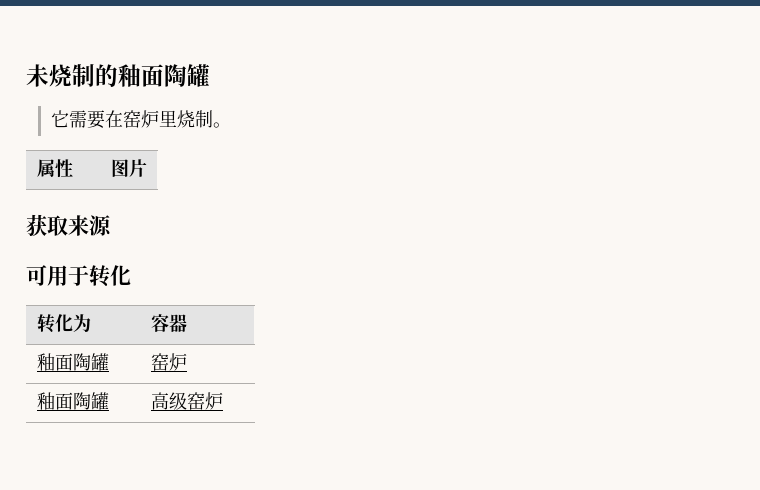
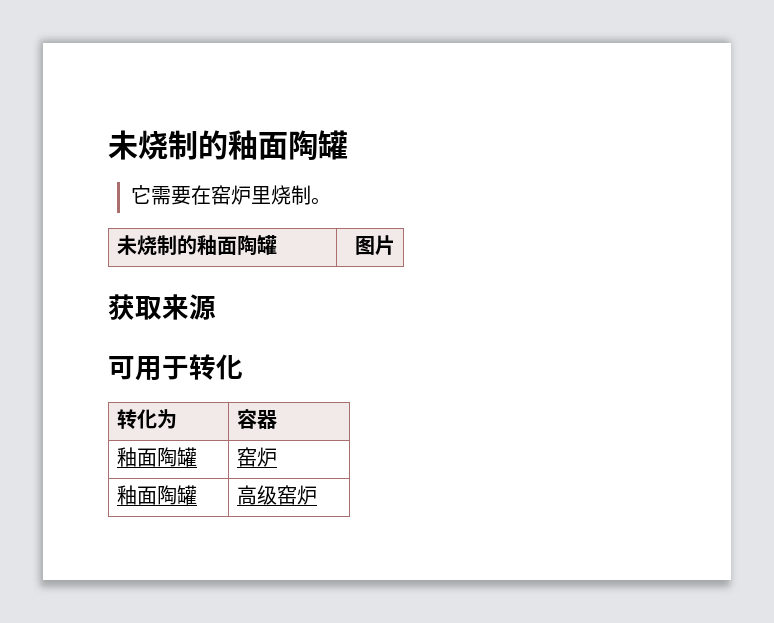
- 属性 | 图片
+ 未烧制的釉面陶罐 | 图片

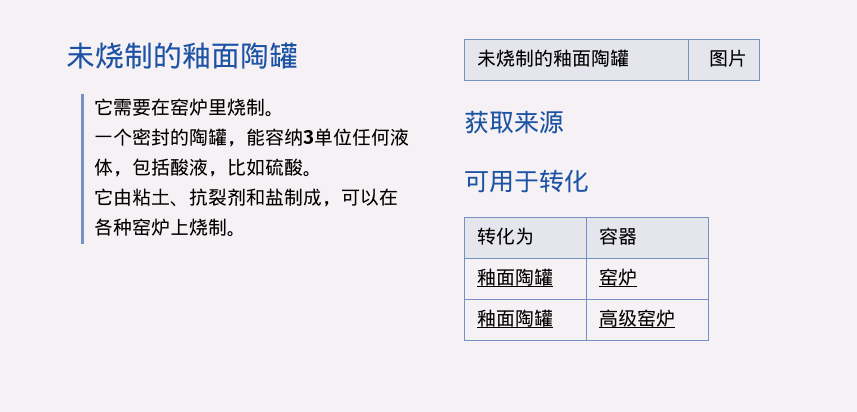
+ 一个密封的陶罐，能容纳3单位任何液体，包括酸液，比如硫酸。
+ 它由粘土、抗裂剂和盐制成，可以在各种窑炉上烧制。

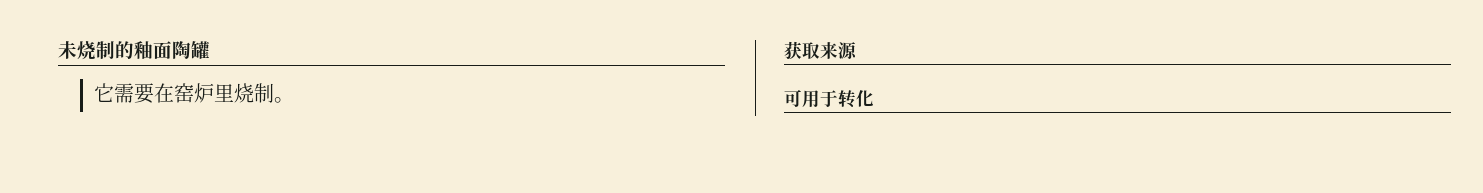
- 一个密封的陶罐，能容纳3单位任何液体，包括酸液，比如硫酸。
- 它由粘土、抗裂剂和盐制成，可以在各种窑炉上烧制。
- 未烧制的釉面陶罐 | 图片
- 转化为 | 容器
- 釉面陶罐 | 窑炉
- 釉面陶罐 | 高级窑炉

